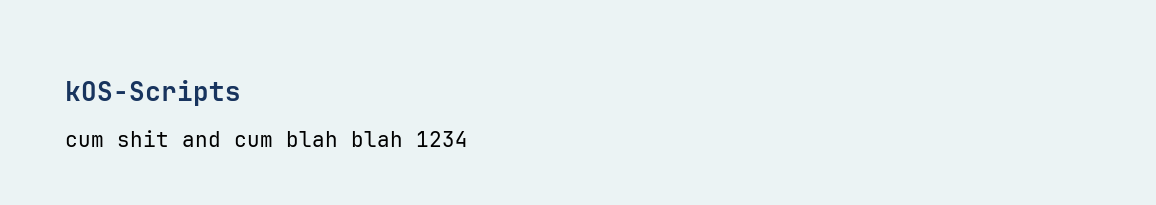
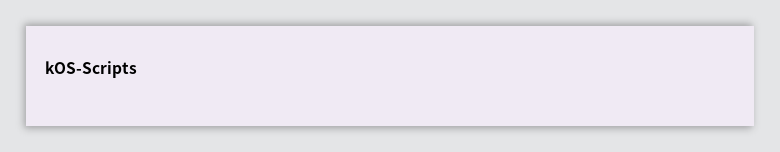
- cum shit and cum blah blah 1234

